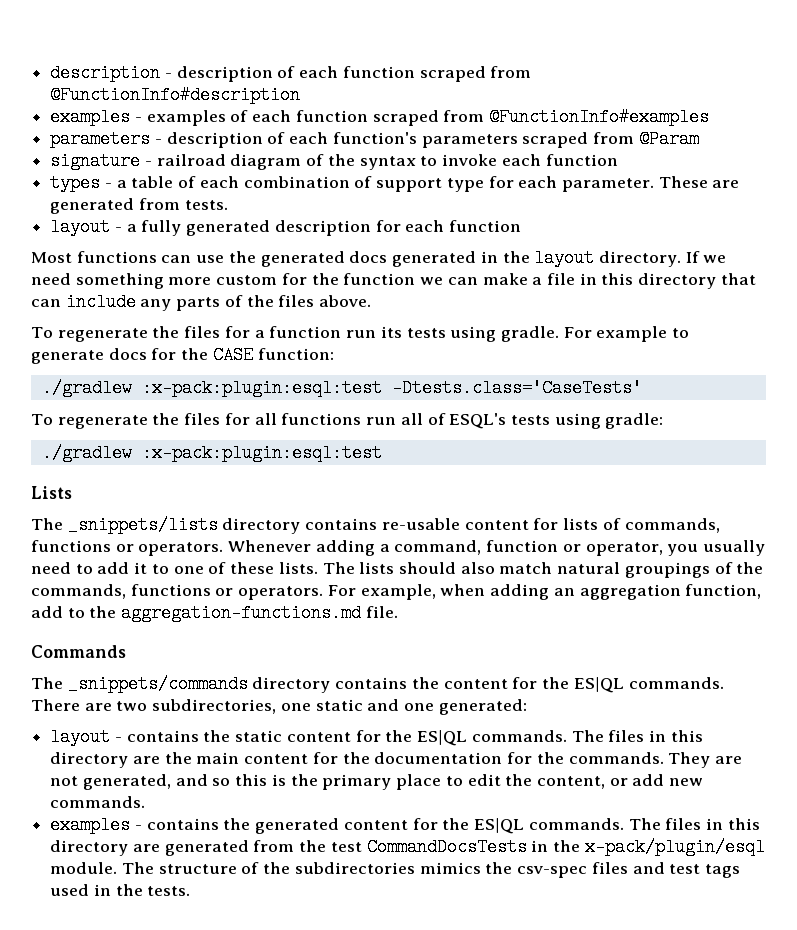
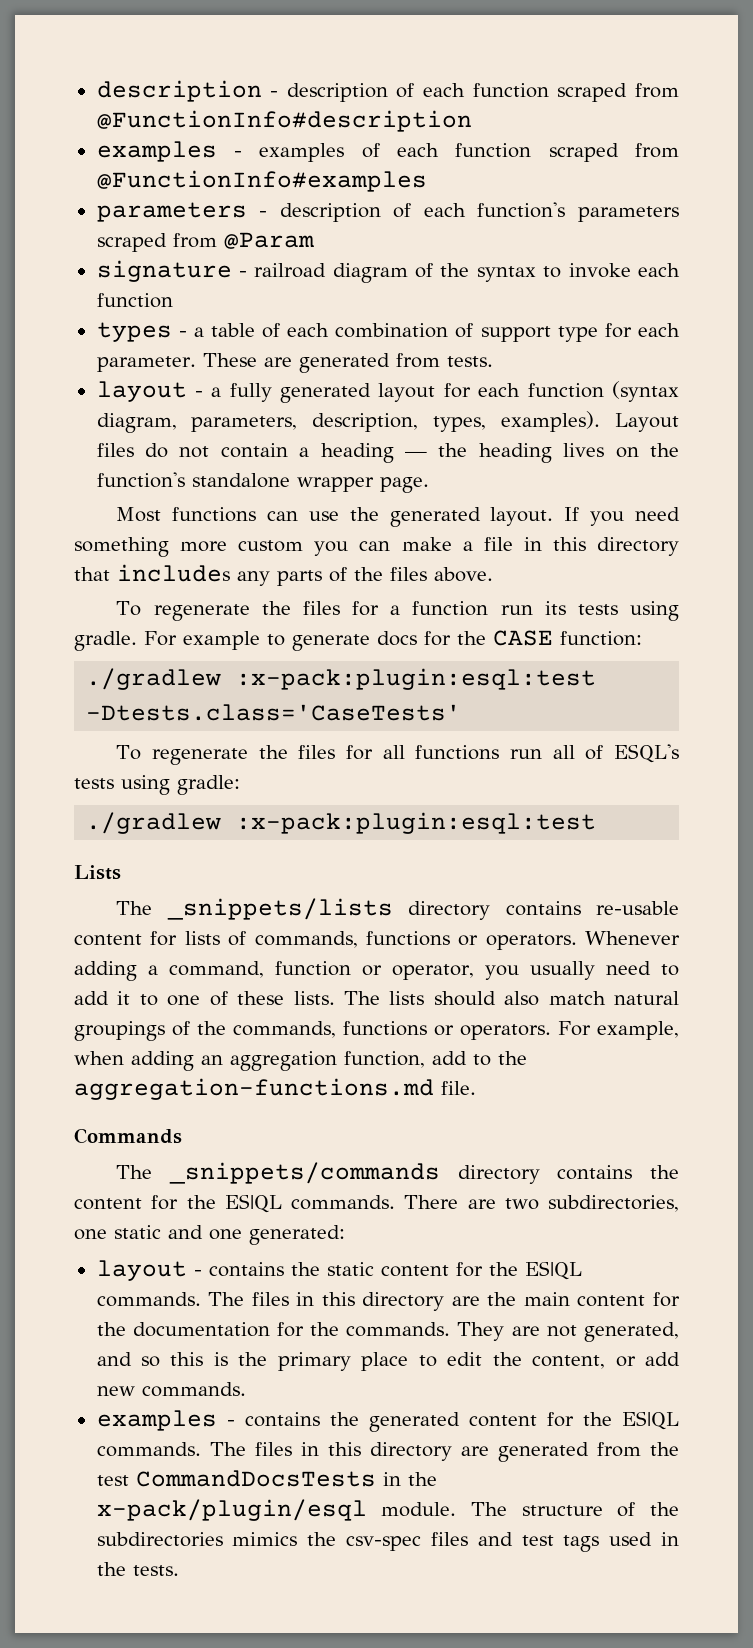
- layout - a fully generated description for each function
+ layout - a fully generated layout for each function (syntax diagram, parameters, description, types, examples). Layout files do not contain a heading — the heading lives on the function's standalone wrapper page.
- Most functions can use the generated docs generated in the layout directory. If we need something more custom for the function we can make a file in this directory that can include any parts of the files above.
+ Most functions can use the generated layout. If you need something more custom you can make a file in this directory that includes any parts of the files above.

